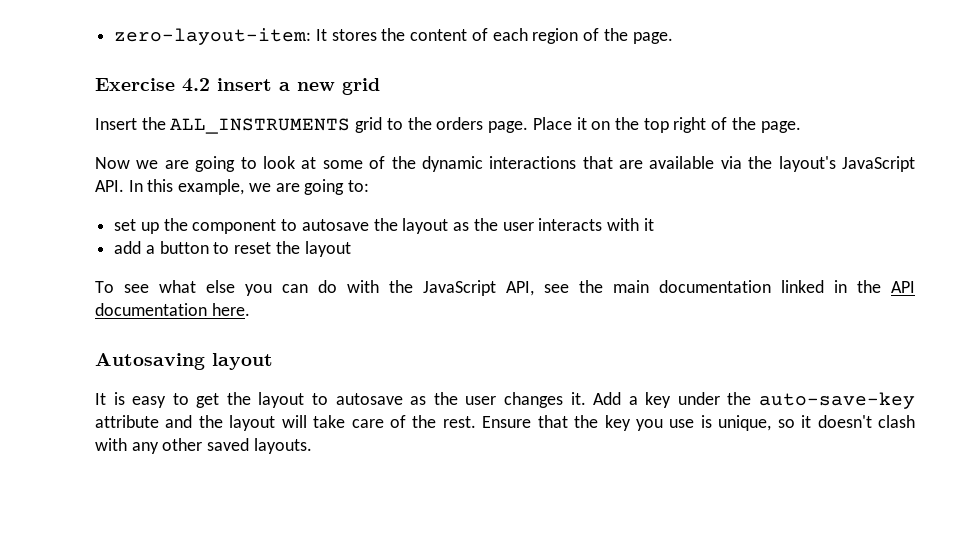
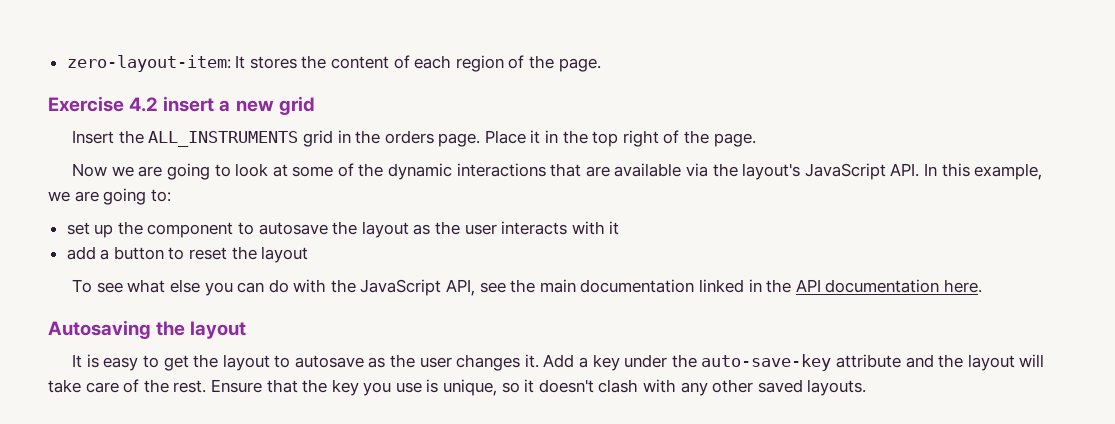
- Insert the ALL_INSTRUMENTS grid to the orders page.
+ Insert the ALL_INSTRUMENTS grid in the orders page.
- Place it on the top right of the page.
+ Place it in the top right of the page.
- Autosaving layout
+ Autosaving the layout

